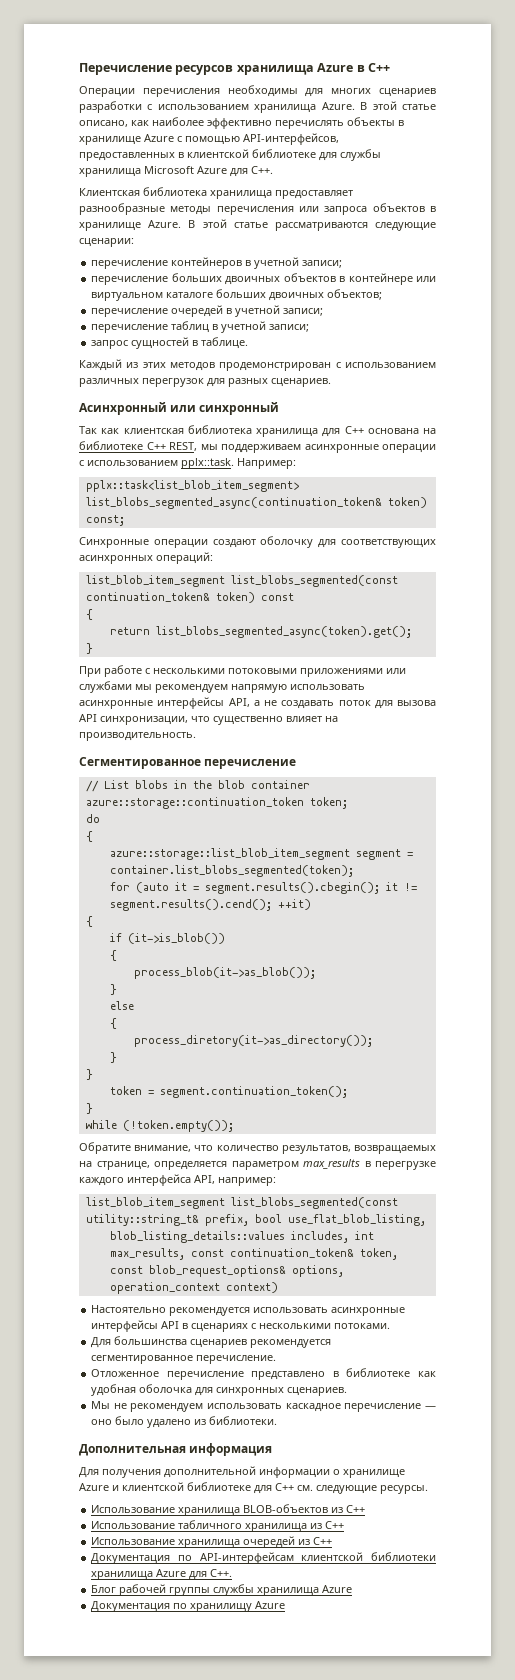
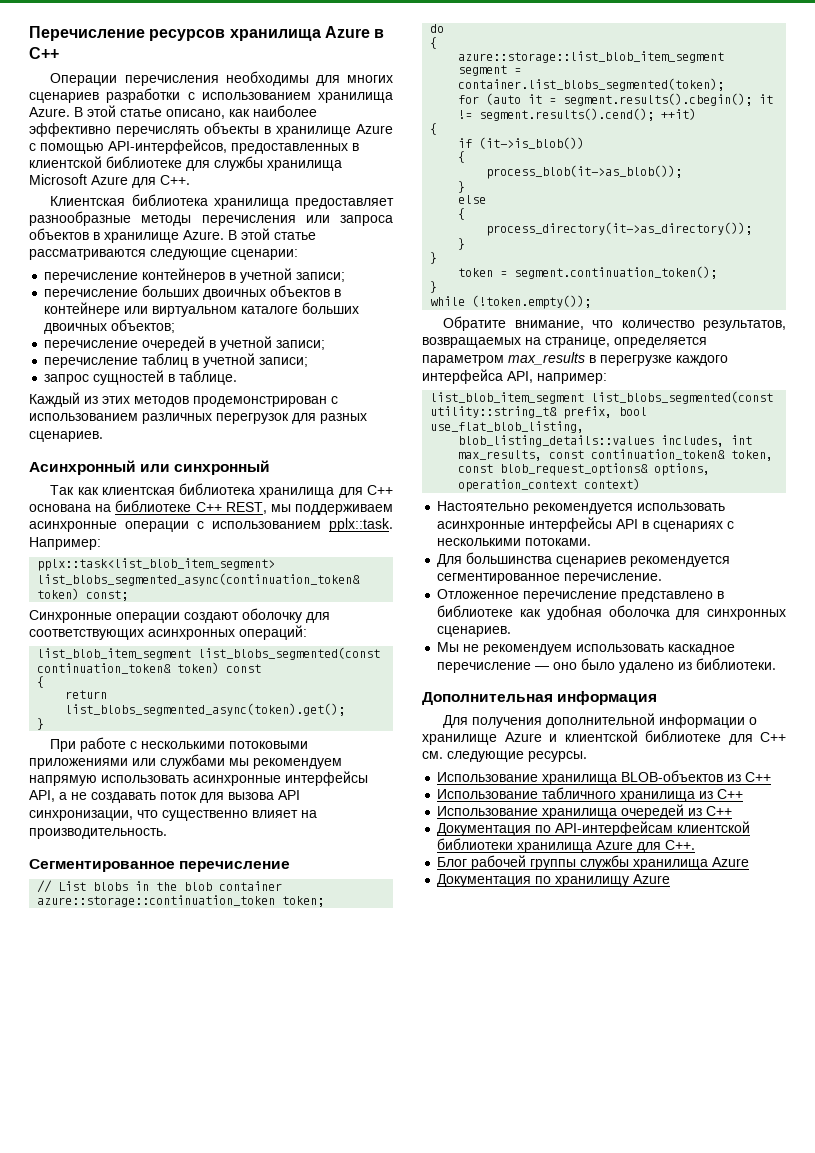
- process_diretory(it->as_directory());
+ process_directory(it->as_directory());

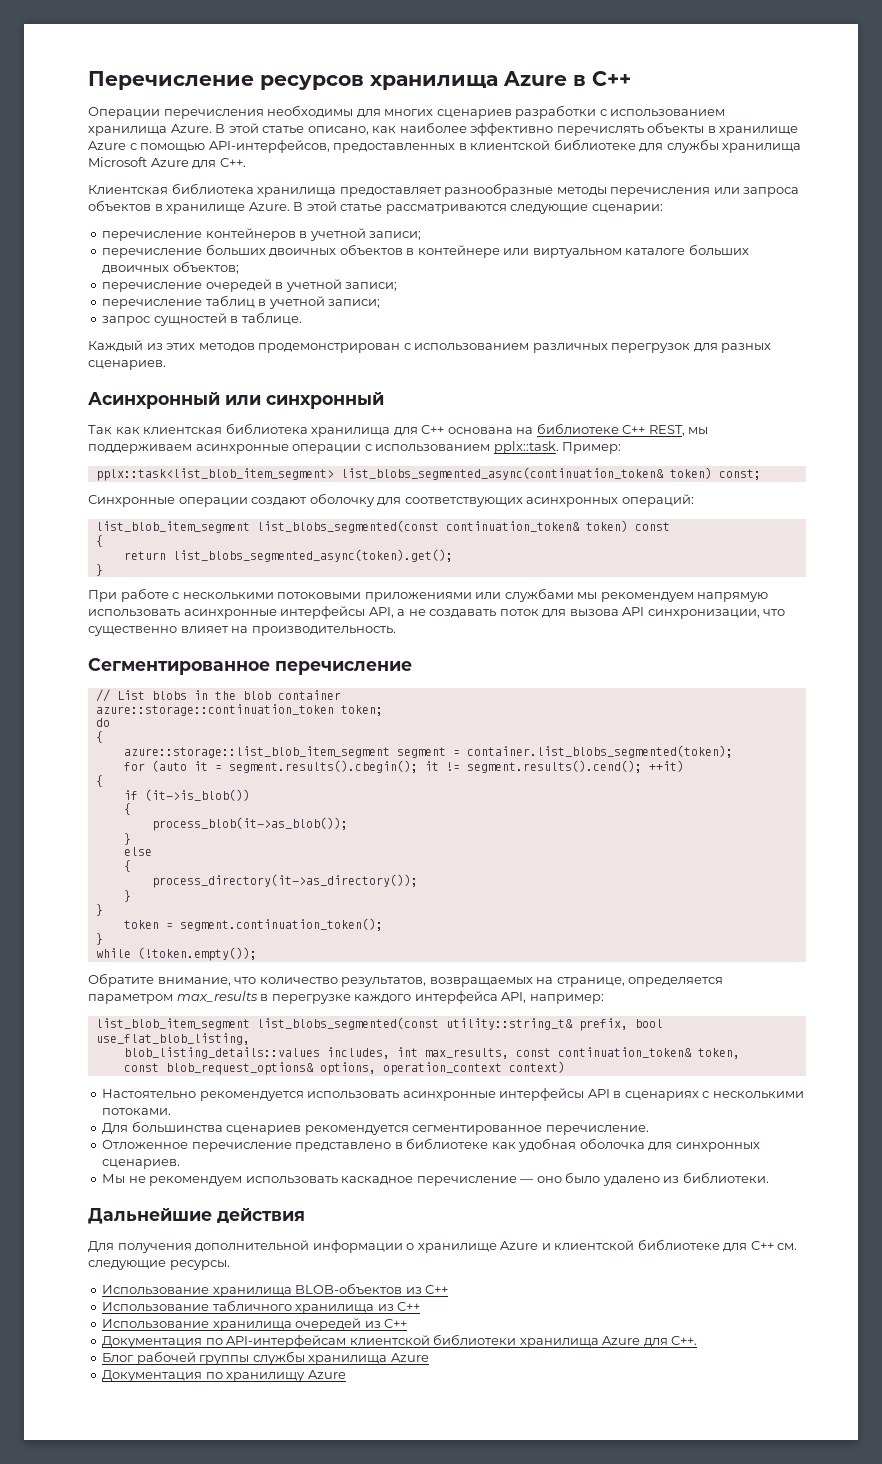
- Например:
+ Пример:
- Дополнительная информация
+ Дальнейшие действия

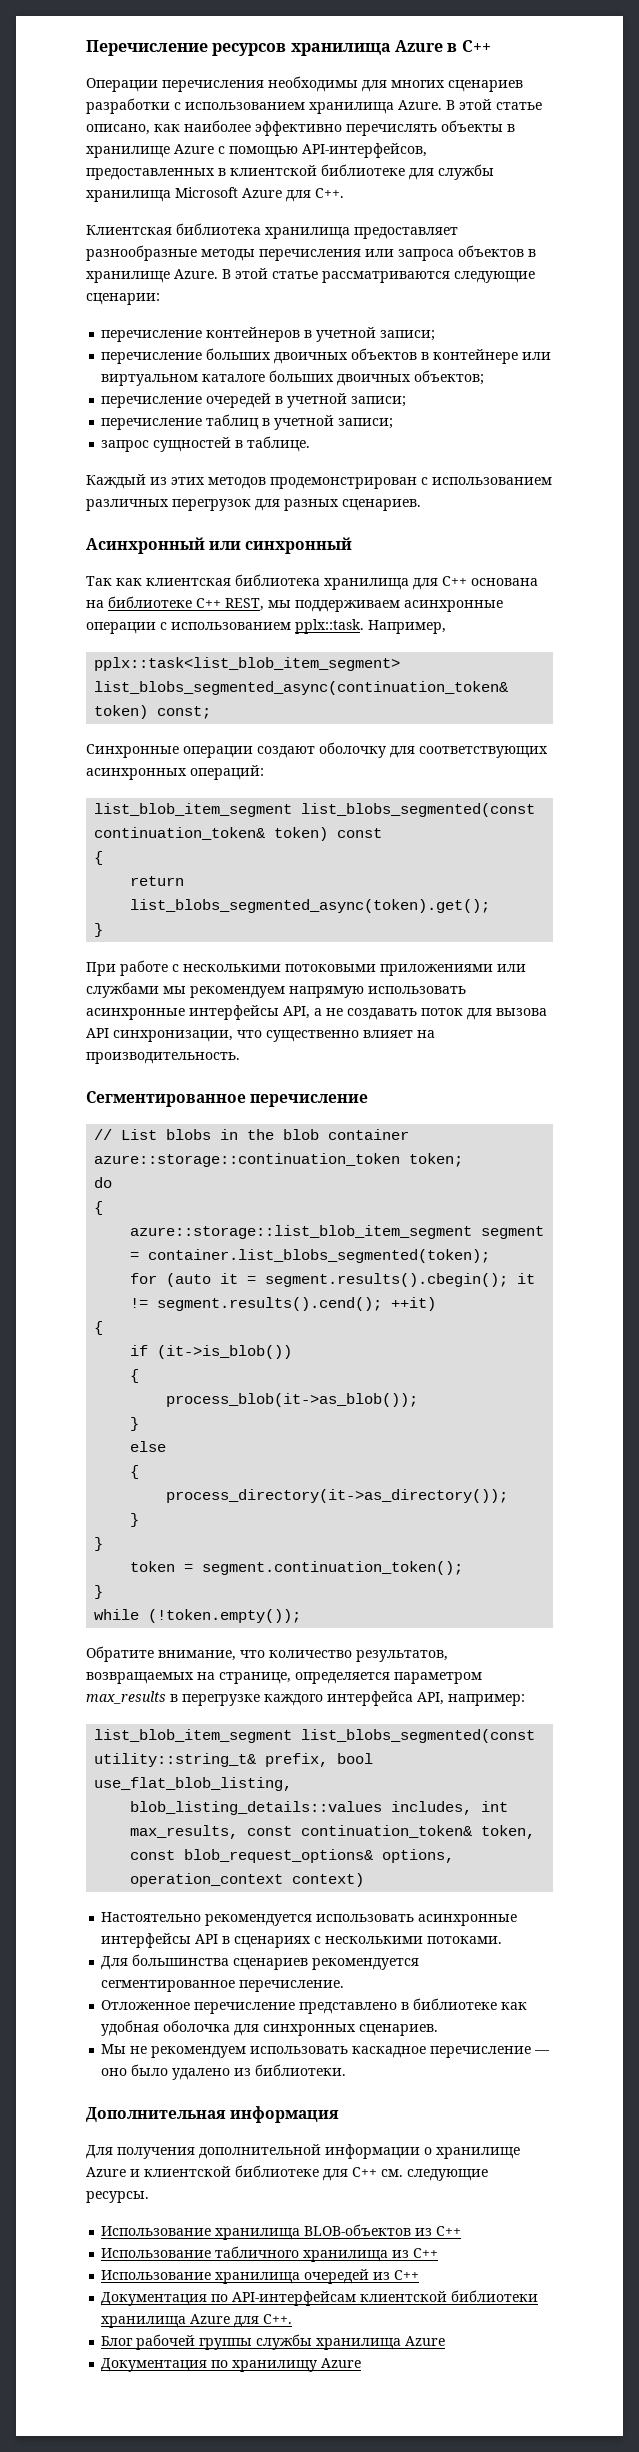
- Пример:
+ Например,
- Дальнейшие действия
+ Дополнительная информация

